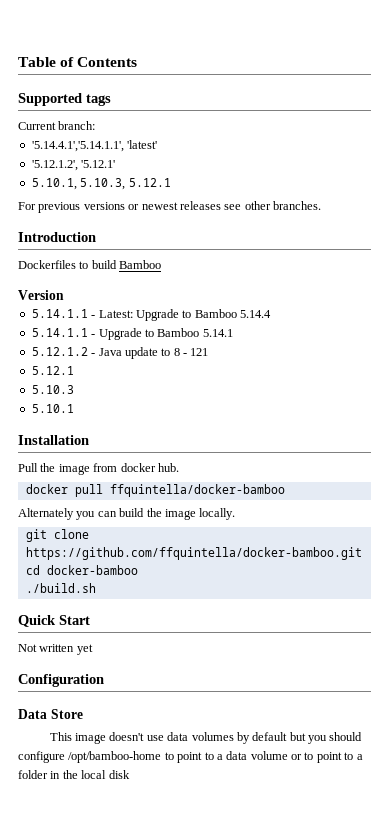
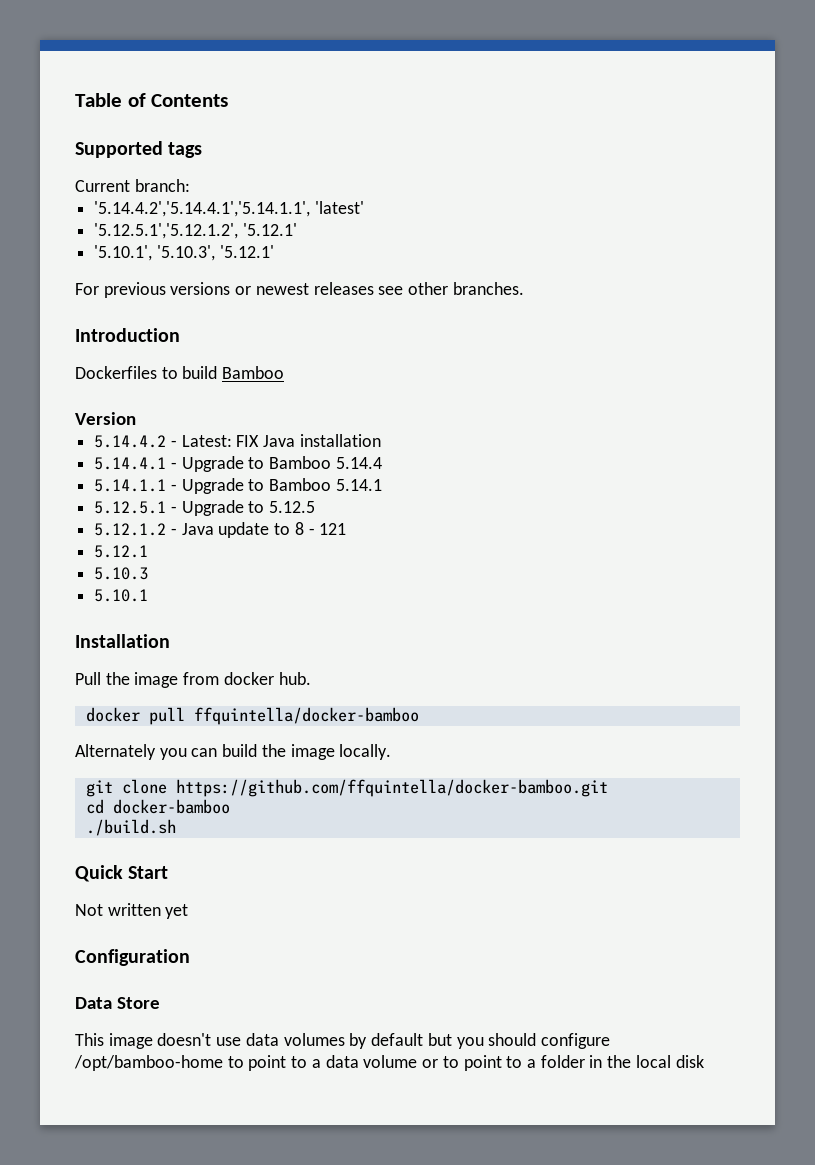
- '5.14.4.1','5.14.1.1', 'latest'
+ '5.14.4.2','5.14.4.1','5.14.1.1', 'latest'
- '5.12.1.2', '5.12.1'
- 5.10.1, 5.10.3, 5.12.1
+ '5.12.5.1','5.12.1.2', '5.12.1'
+ '5.10.1', '5.10.3', '5.12.1'
- 5.14.1.1 - Latest: Upgrade to Bamboo 5.14.4
+ 5.14.4.2 - Latest: FIX Java installation
+ 5.14.4.1 - Upgrade to Bamboo 5.14.4
+ 5.12.5.1 - Upgrade to 5.12.5

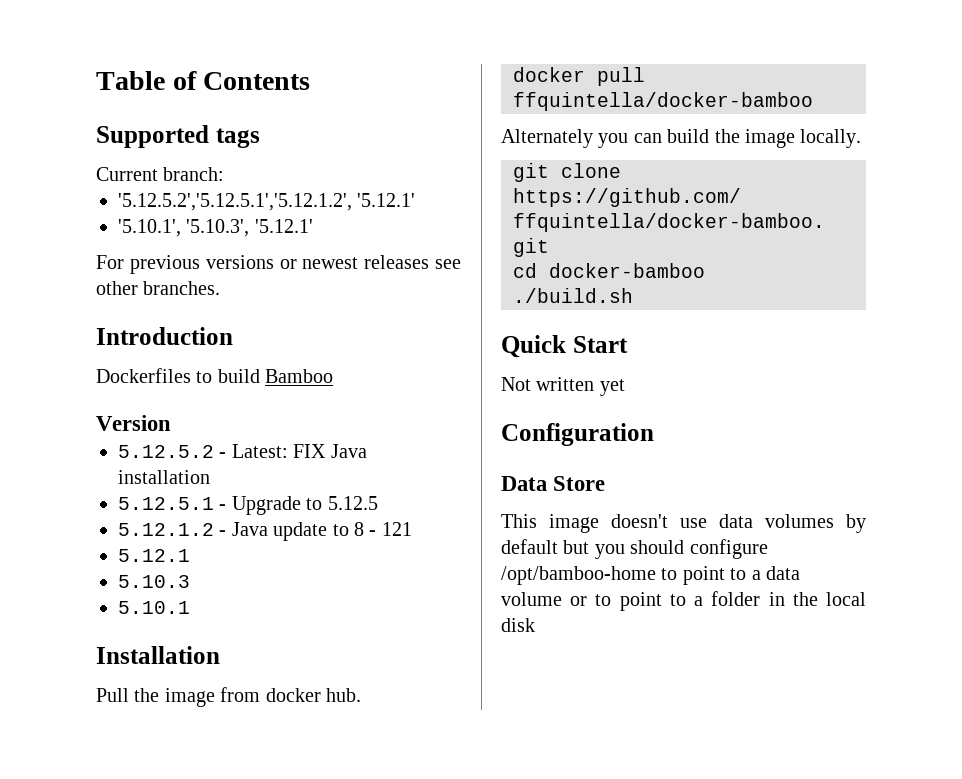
- '5.14.4.2','5.14.4.1','5.14.1.1', 'latest'
- '5.12.5.1','5.12.1.2', '5.12.1'
+ '5.12.5.2','5.12.5.1','5.12.1.2', '5.12.1'
- 5.14.4.2 - Latest: FIX Java installation
+ 5.12.5.2 - Latest: FIX Java installation
- 5.14.4.1 - Upgrade to Bamboo 5.14.4
- 5.14.1.1 - Upgrade to Bamboo 5.14.1

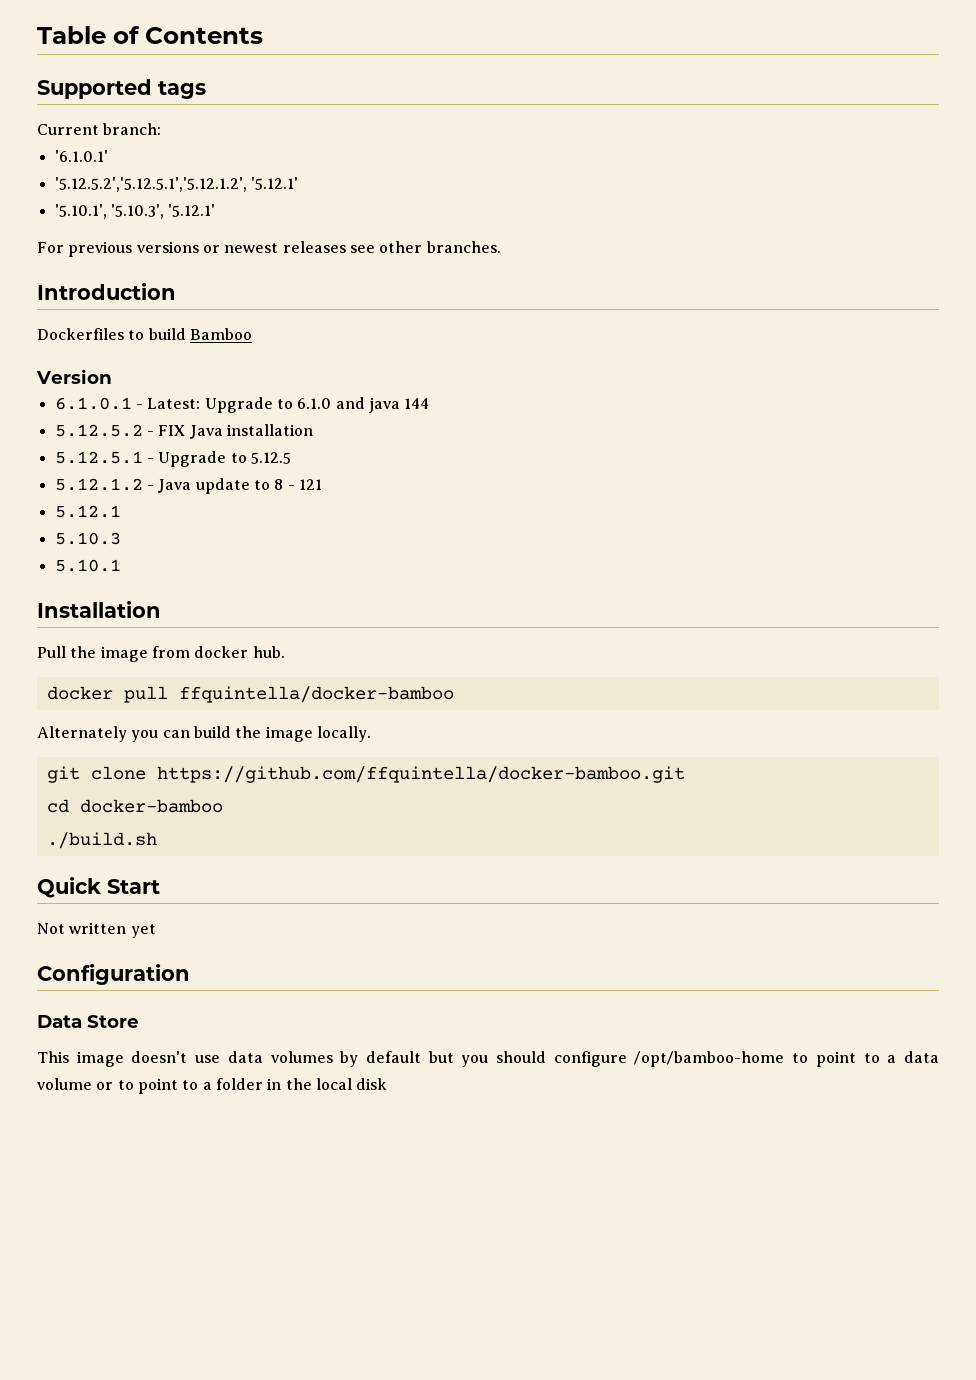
+ '6.1.0.1'
+ 6.1.0.1 - Latest: Upgrade to 6.1.0 and java 144
- 5.12.5.2 - Latest: FIX Java installation
+ 5.12.5.2 - FIX Java installation

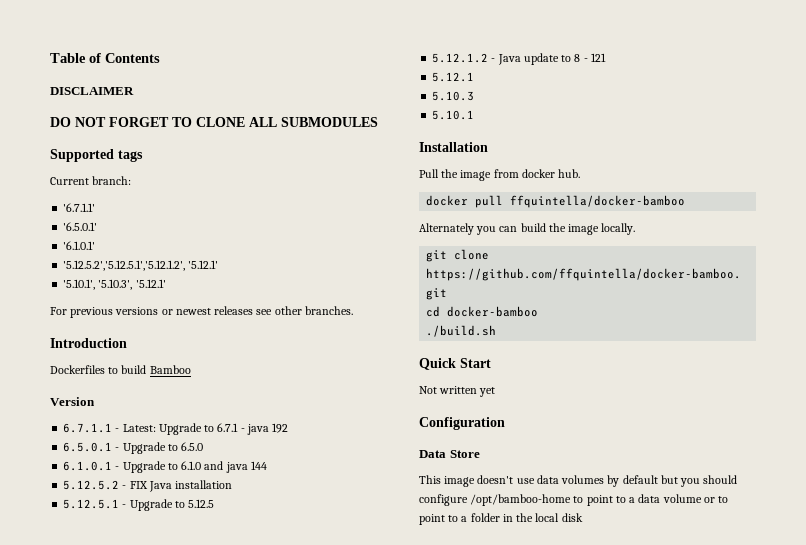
+ DISCLAIMER
+ DO NOT FORGET TO CLONE ALL SUBMODULES
+ '6.7.1.1'
+ '6.5.0.1'
+ 6.7.1.1 - Latest: Upgrade to 6.7.1 - java 192
+ 6.5.0.1 - Upgrade to 6.5.0
- 6.1.0.1 - Latest: Upgrade to 6.1.0 and java 144
+ 6.1.0.1 - Upgrade to 6.1.0 and java 144

